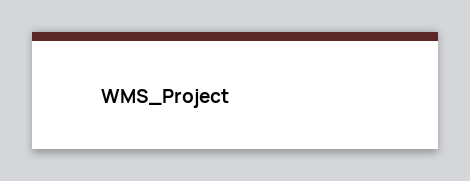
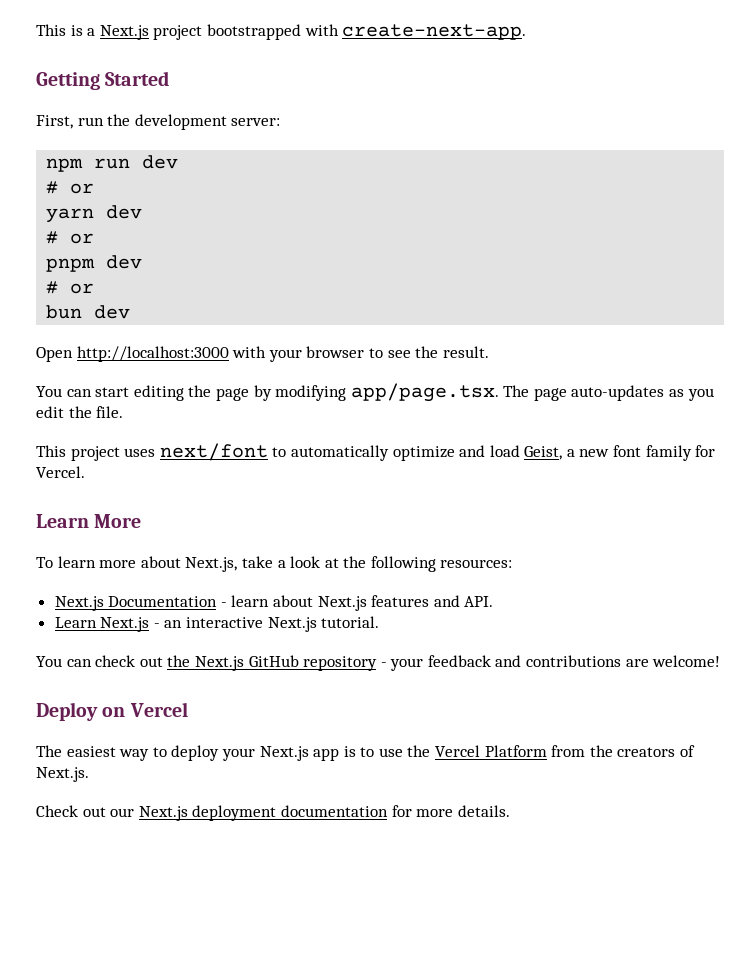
- WMS_Project
+ This is a Next.js project bootstrapped with create-next-app.
+ Getting Started
+ First, run the development server:
+ npm run dev
+ # or
+ yarn dev
+ # or
+ pnpm dev
+ # or
+ bun dev
+ Open http://localhost:3000 with your browser to see the result.
+ You can start editing the page by modifying app/page.tsx. The page auto-updates as you edit the file.
+ This project uses next/font to automatically optimize and load Geist, a new font family for Vercel.
+ Learn More
+ To learn more about Next.js, take a look at the following resources:
+ Next.js Documentation - learn about Next.js features and API.
+ Learn Next.js - an interactive Next.js tutorial.
+ You can check out the Next.js GitHub repository - your feedback and contributions are welcome!
+ Deploy on Vercel
+ The easiest way to deploy your Next.js app is to use the Vercel Platform from the creators of Next.js.
+ Check out our Next.js deployment documentation for more details.

